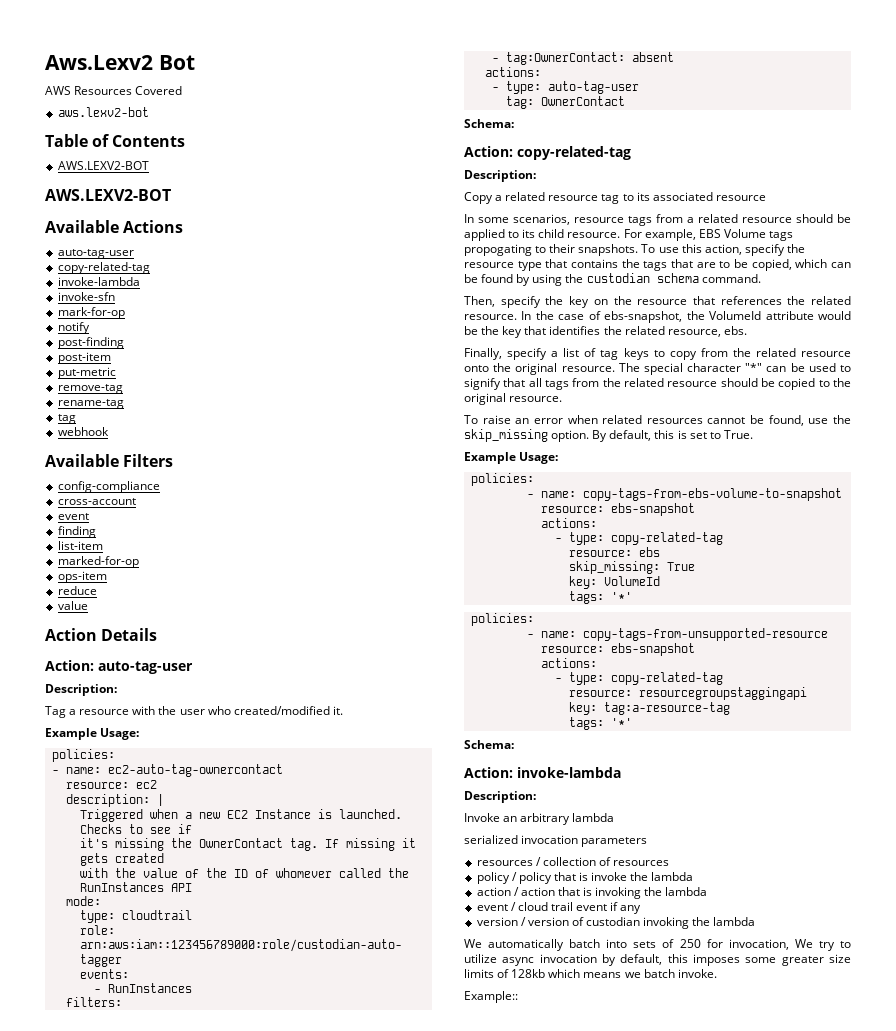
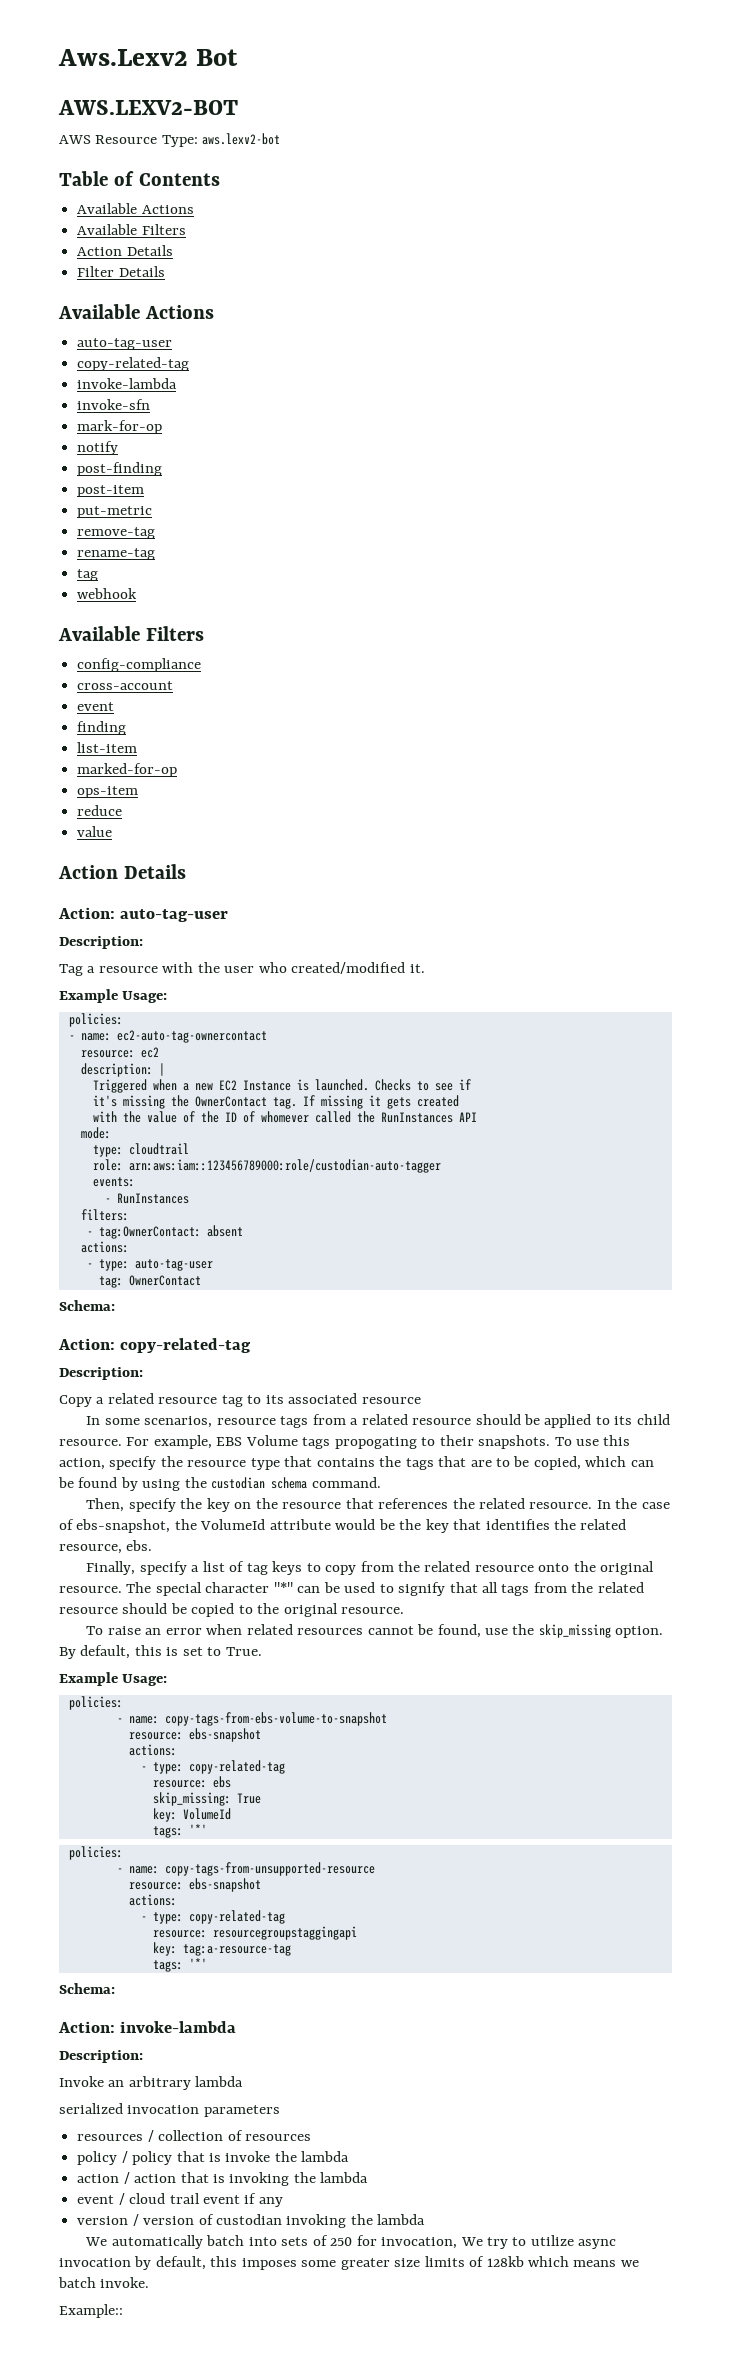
+ AWS.LEXV2-BOT
- AWS Resources Covered
- aws.lexv2-bot
+ AWS Resource Type: aws.lexv2-bot
  Table of Contents
- AWS.LEXV2-BOT
- AWS.LEXV2-BOT
+ Available Actions
+ Available Filters
+ Action Details
+ Filter Details

